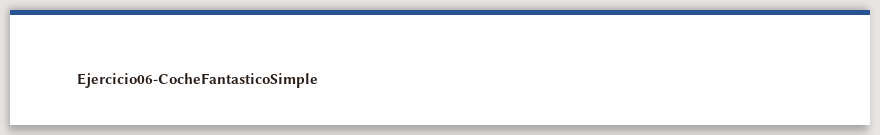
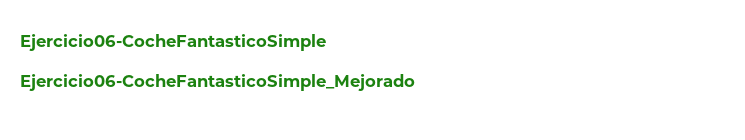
+ Ejercicio06-CocheFantasticoSimple_Mejorado

